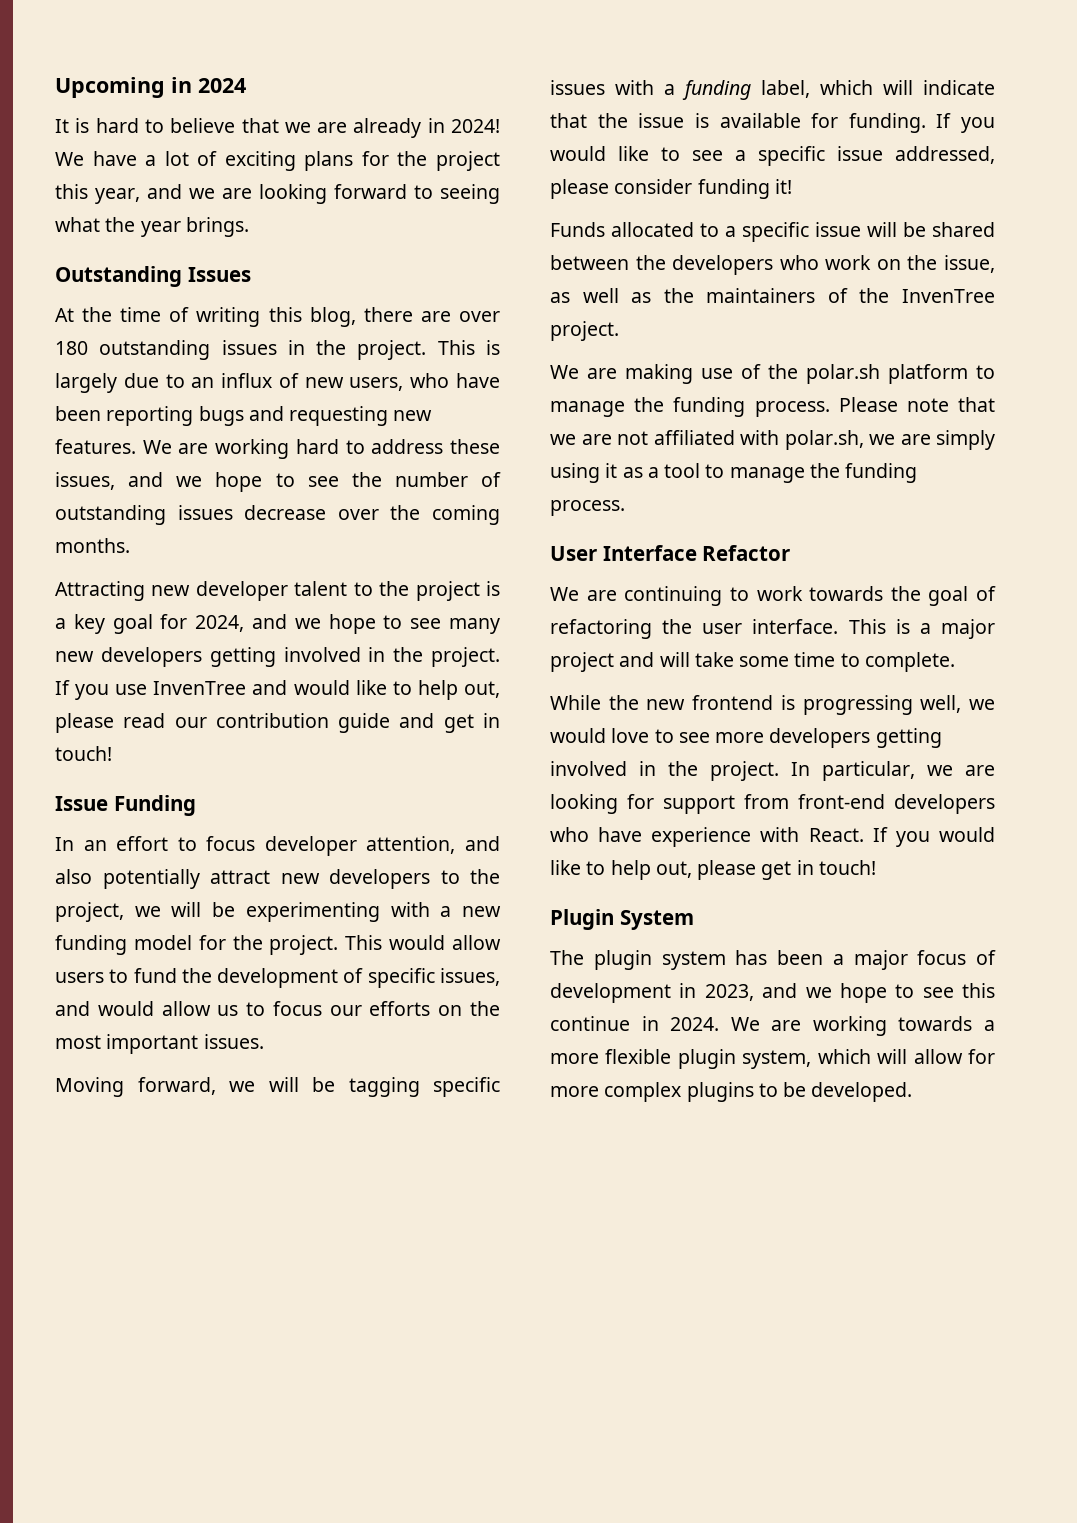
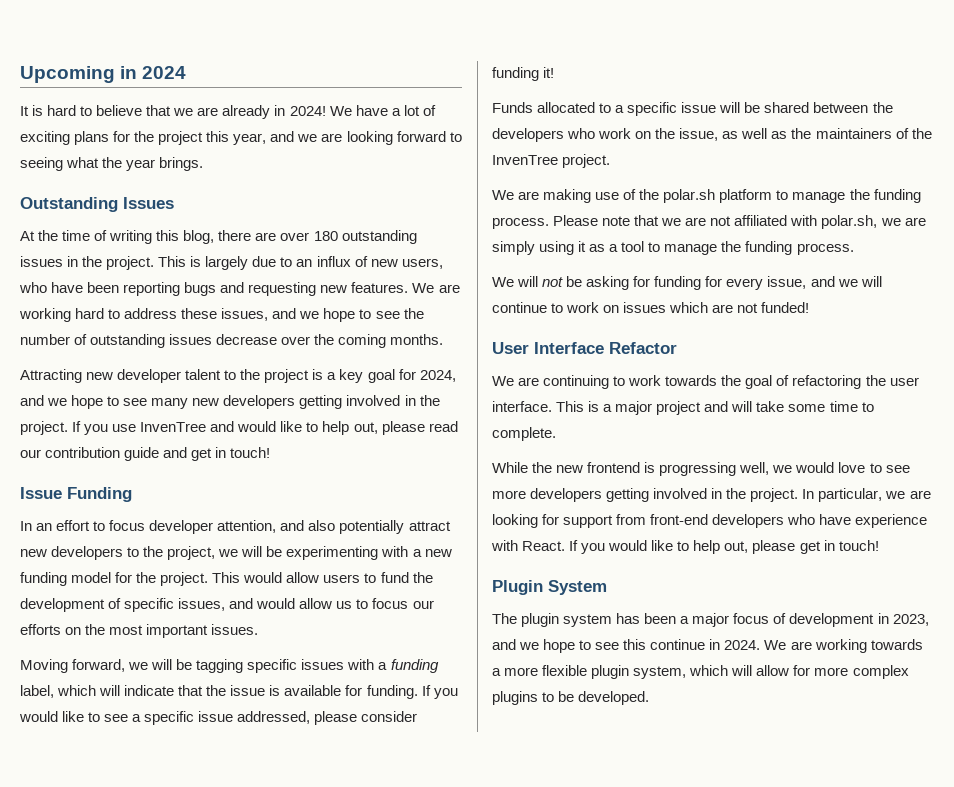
+ We will not be asking for funding for every issue, and we will continue to work on issues which are not funded!

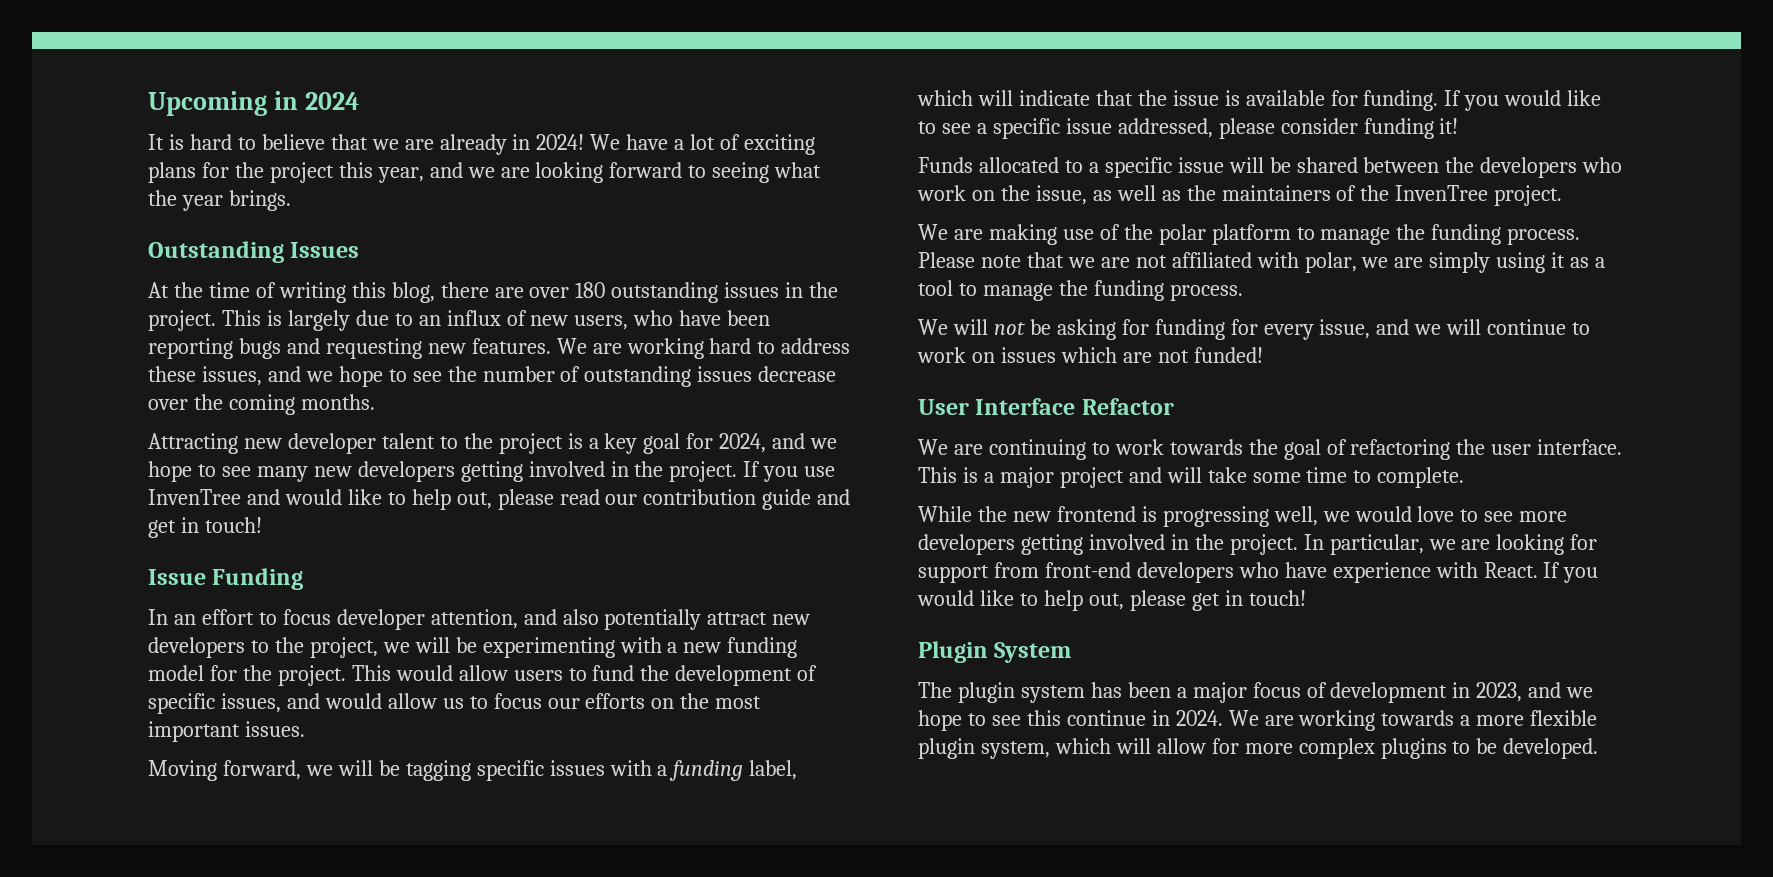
- We are making use of the polar.sh platform to manage the funding process.
+ We are making use of the polar platform to manage the funding process.
- Please note that we are not affiliated with polar.sh, we are simply using it as a tool to manage the funding process.
+ Please note that we are not affiliated with polar, we are simply using it as a tool to manage the funding process.

